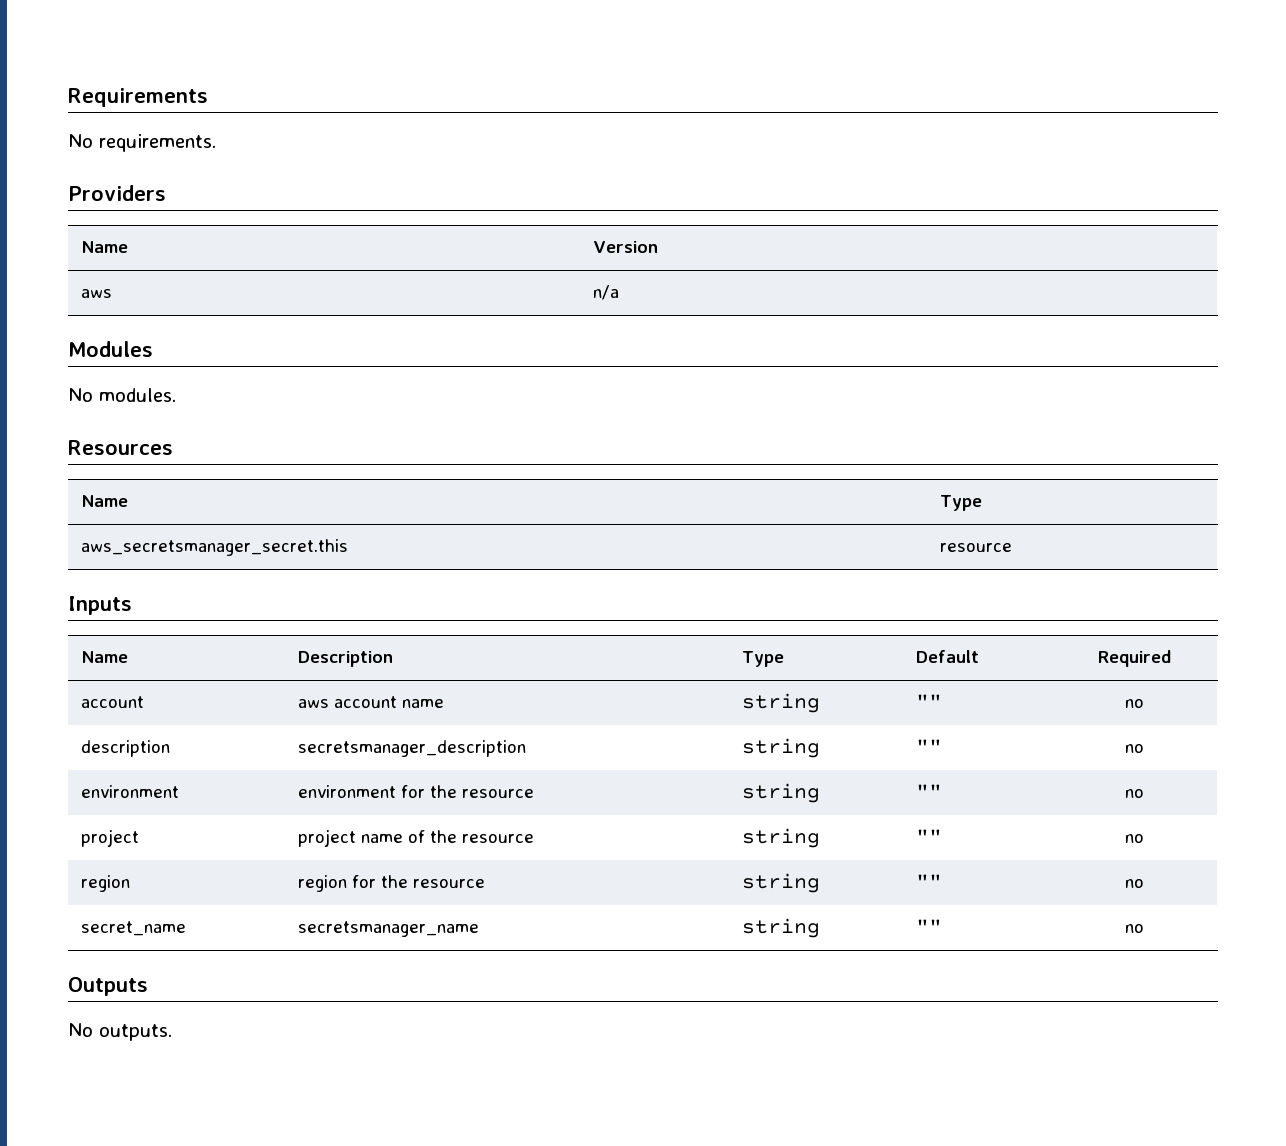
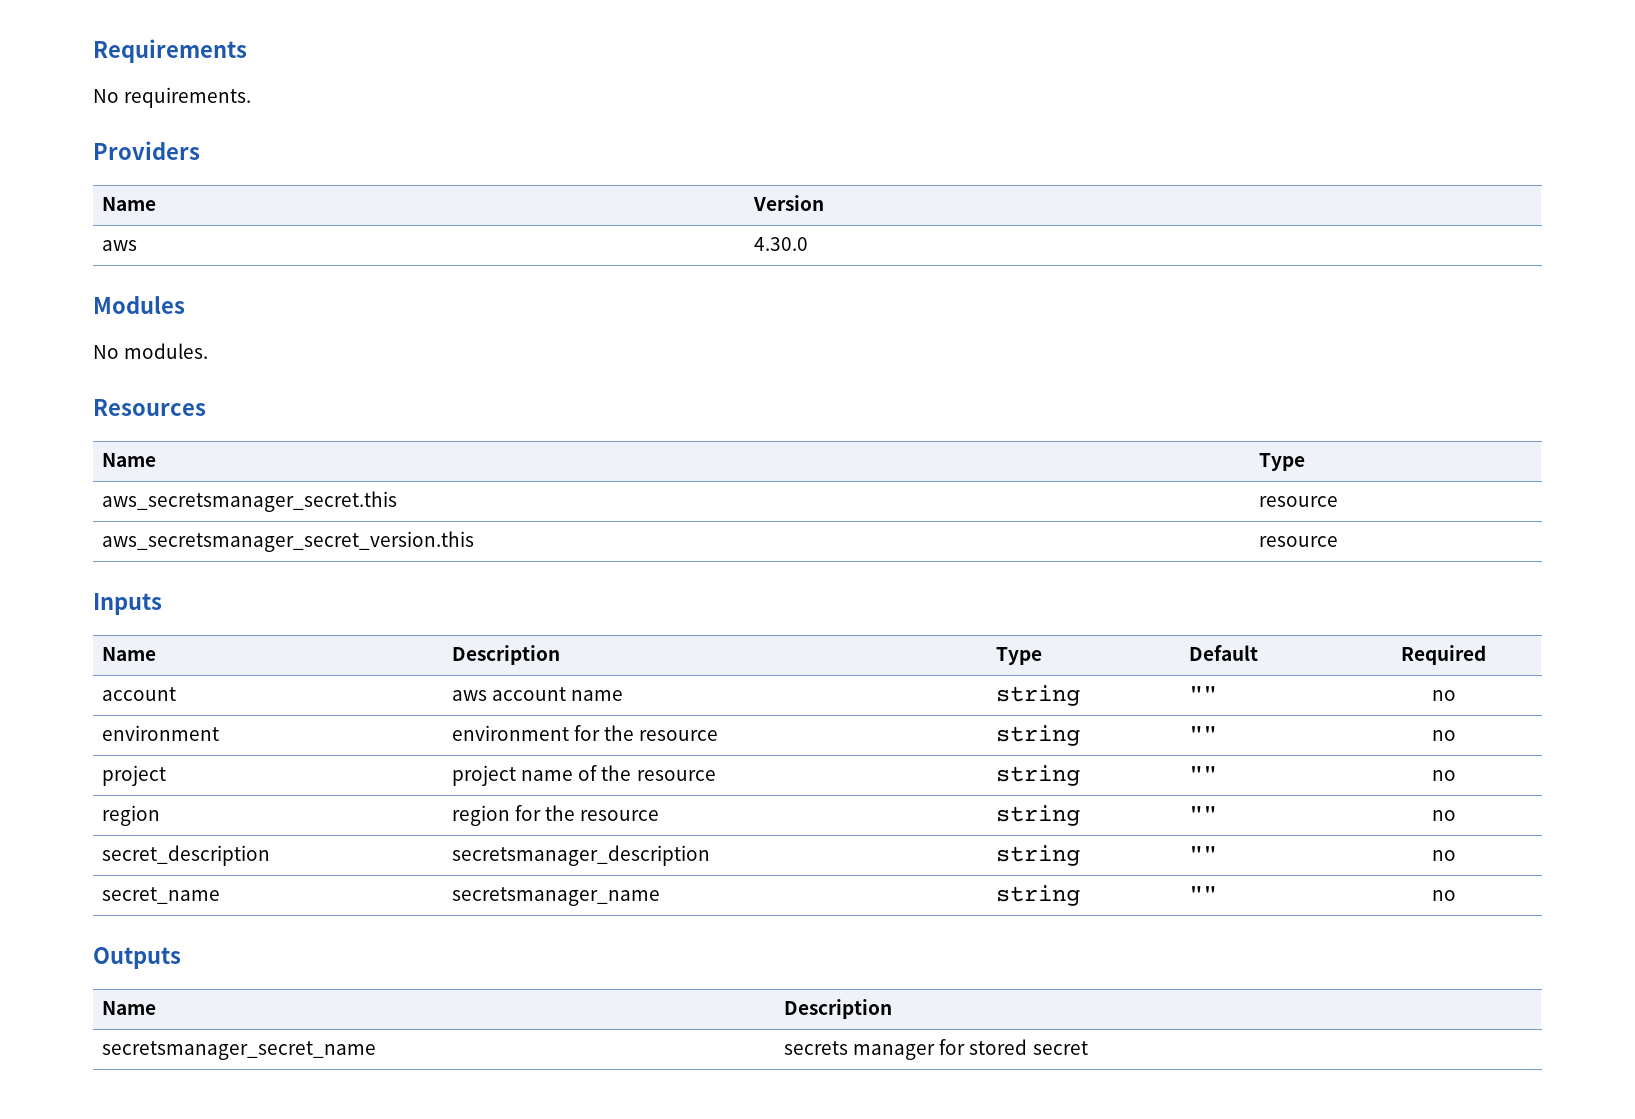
- aws | n/a
+ aws | 4.30.0
+ aws_secretsmanager_secret_version.this | resource
- description | secretsmanager_description | string | "" | no
+ secret_description | secretsmanager_description | string | "" | no
  Outputs
- No outputs.
+ Name | Description
+ secretsmanager_secret_name | secrets manager for stored secret

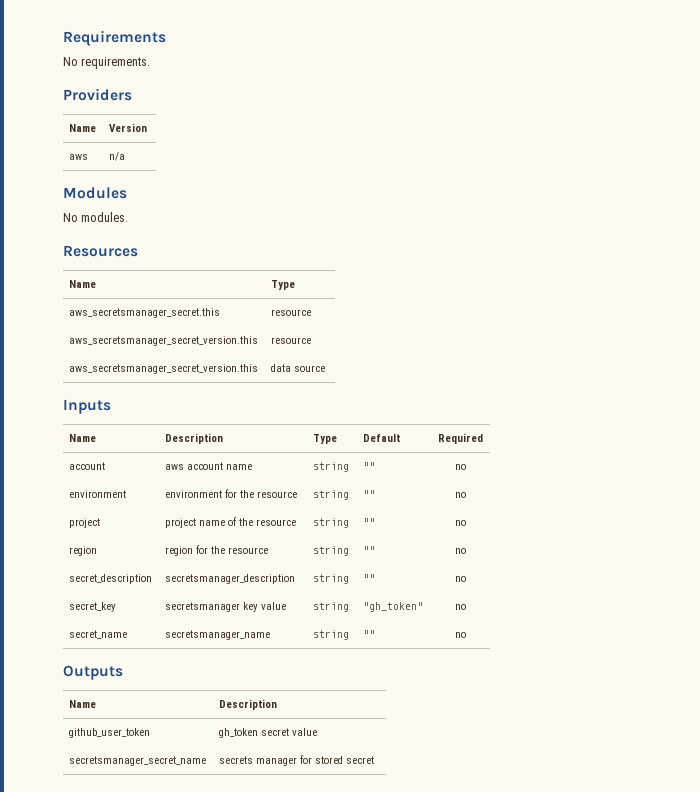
- aws | 4.30.0
+ aws | n/a
+ aws_secretsmanager_secret_version.this | data source
+ secret_key | secretsmanager key value | string | "gh_token" | no
+ github_user_token | gh_token secret value

